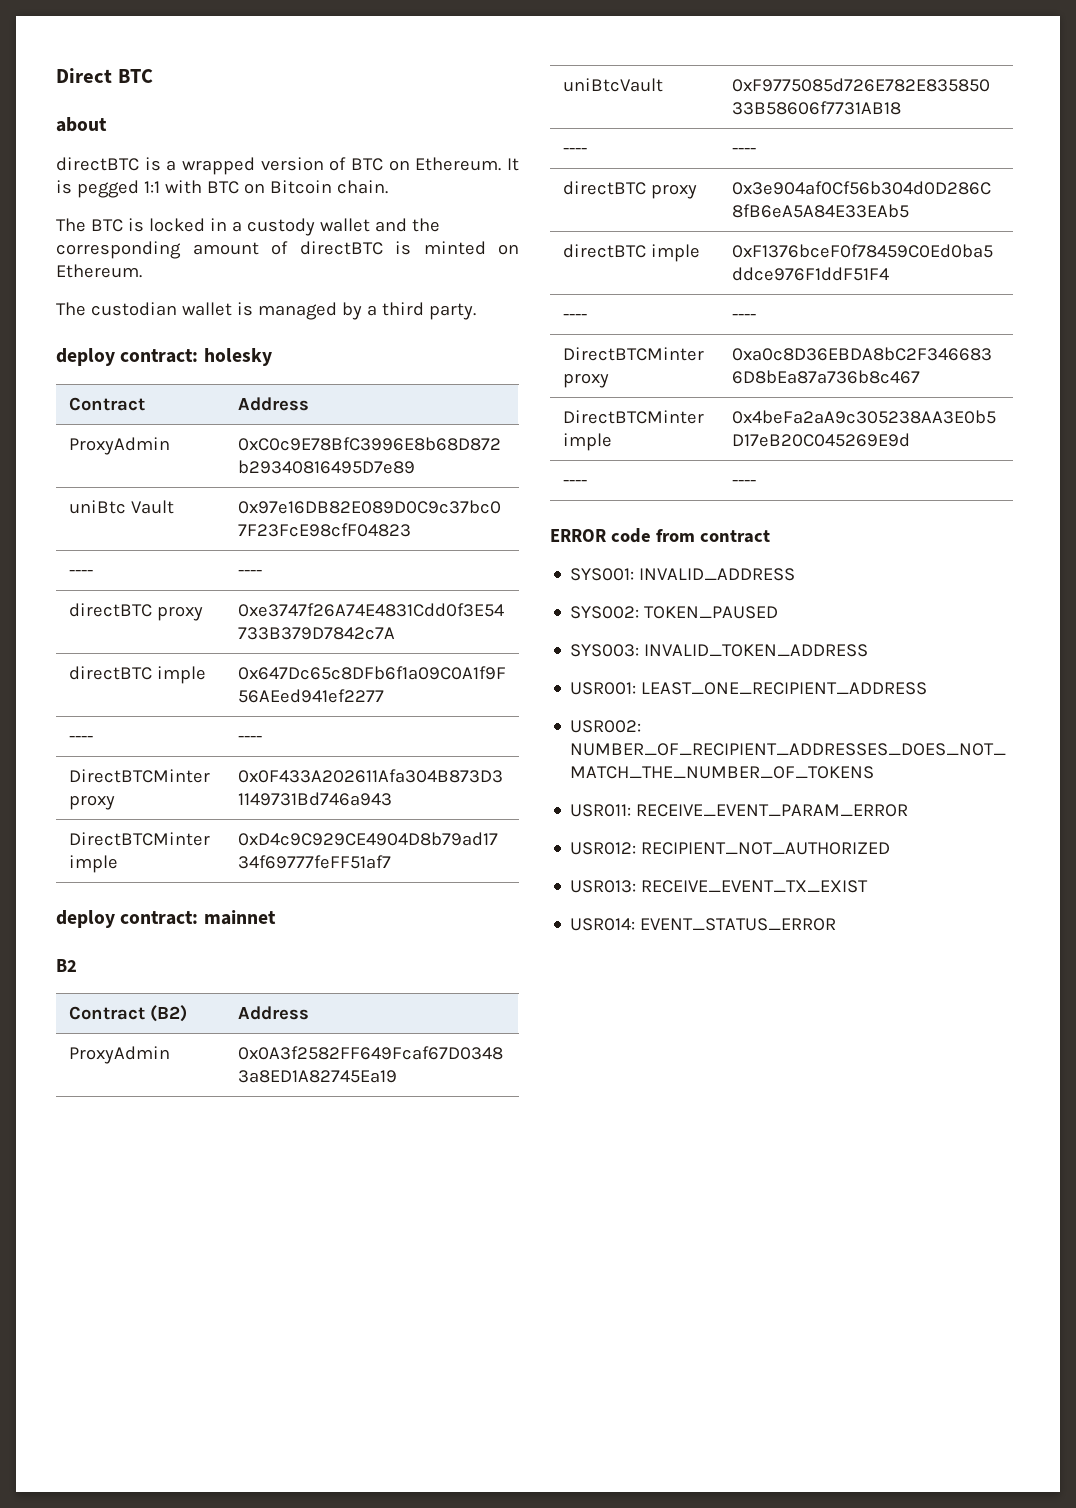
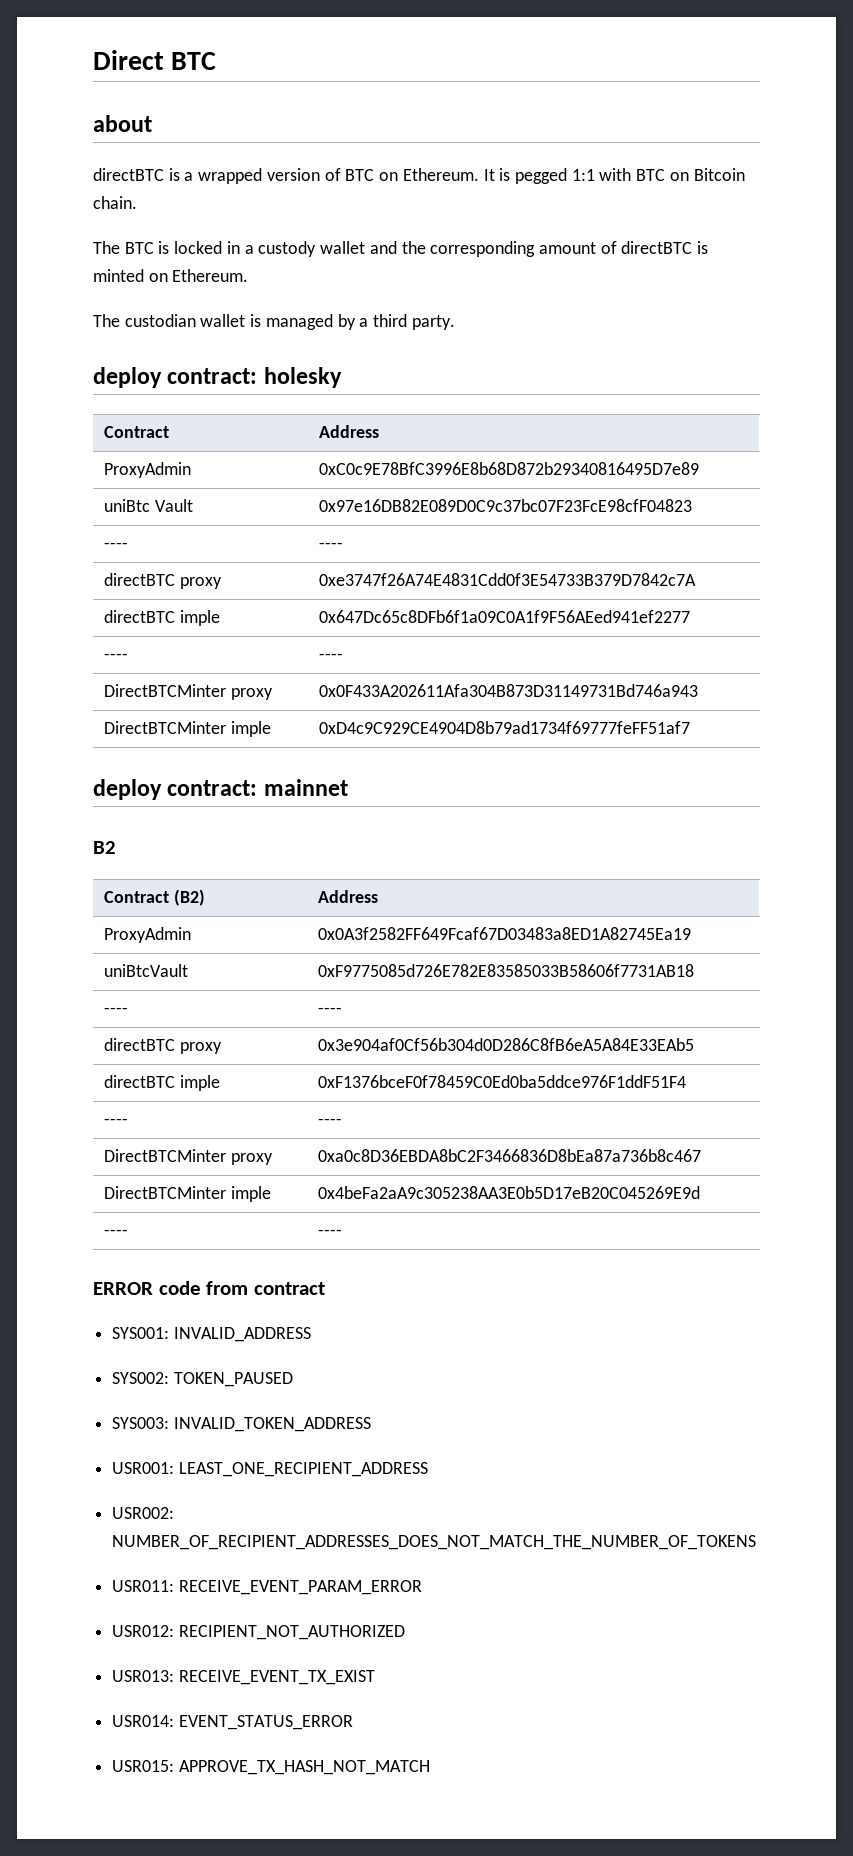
+ USR015: APPROVE_TX_HASH_NOT_MATCH

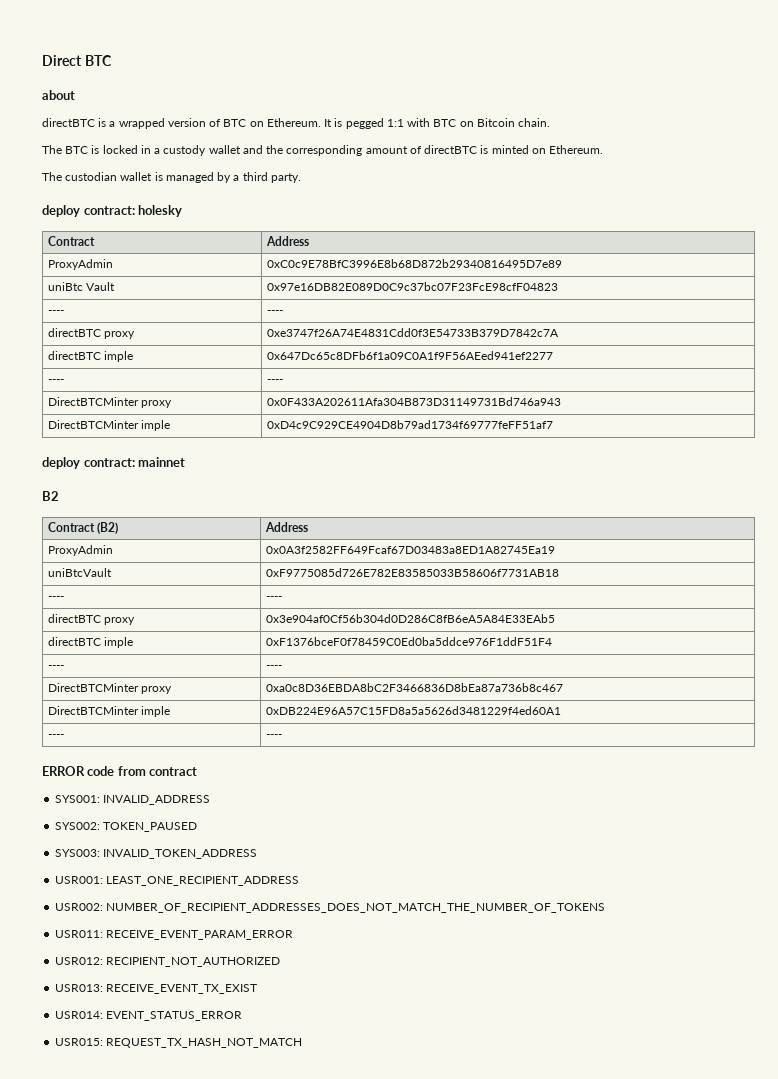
- DirectBTCMinter imple | 0x4beFa2aA9c305238AA3E0b5D17eB20C045269E9d
+ DirectBTCMinter imple | 0xDB224E96A57C15FD8a5a5626d3481229f4ed60A1
- USR015: APPROVE_TX_HASH_NOT_MATCH
+ USR015: REQUEST_TX_HASH_NOT_MATCH

